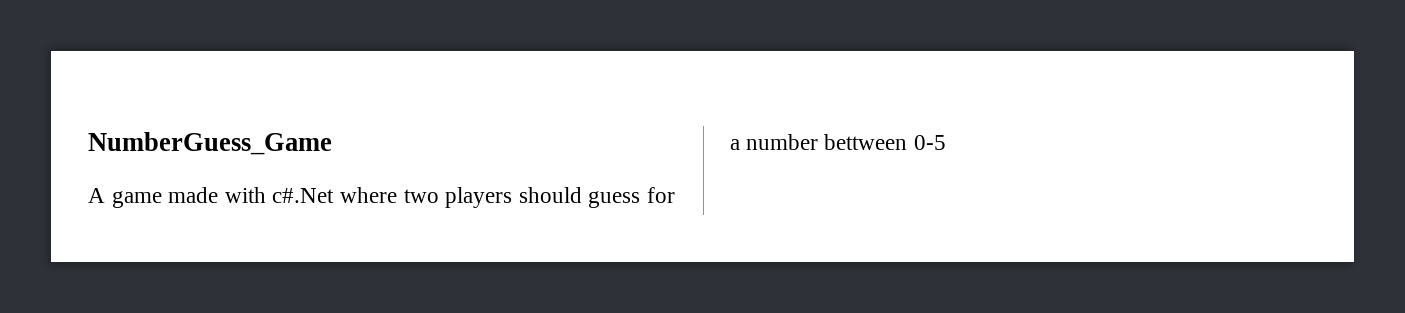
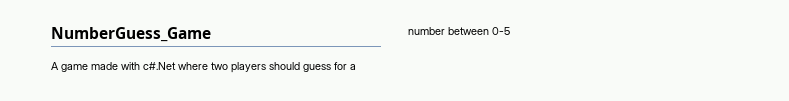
- A game made with c#.Net where two players should guess for a number bettween 0-5
+ A game made with c#.Net where two players should guess for a number between 0-5

